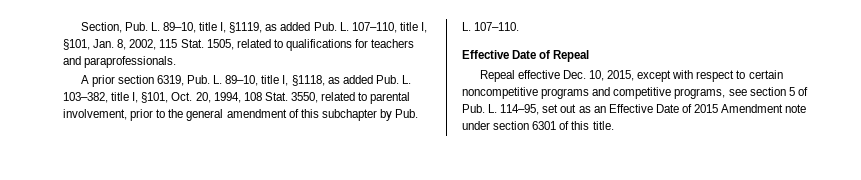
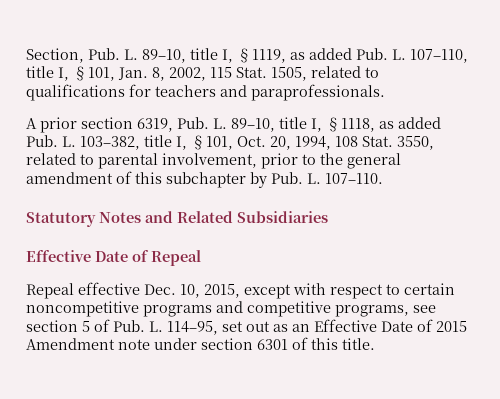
+ Statutory Notes and Related Subsidiaries

